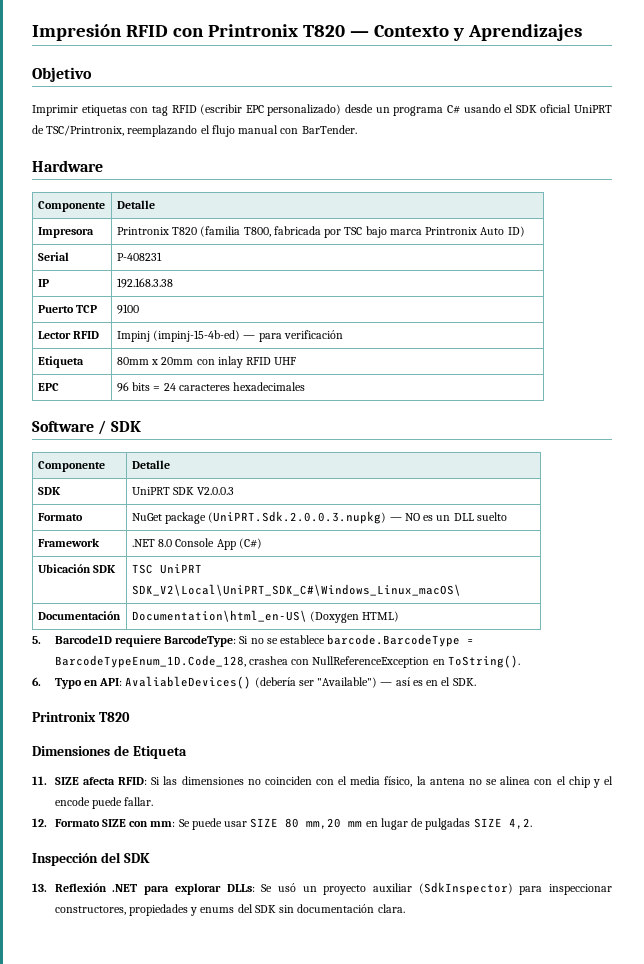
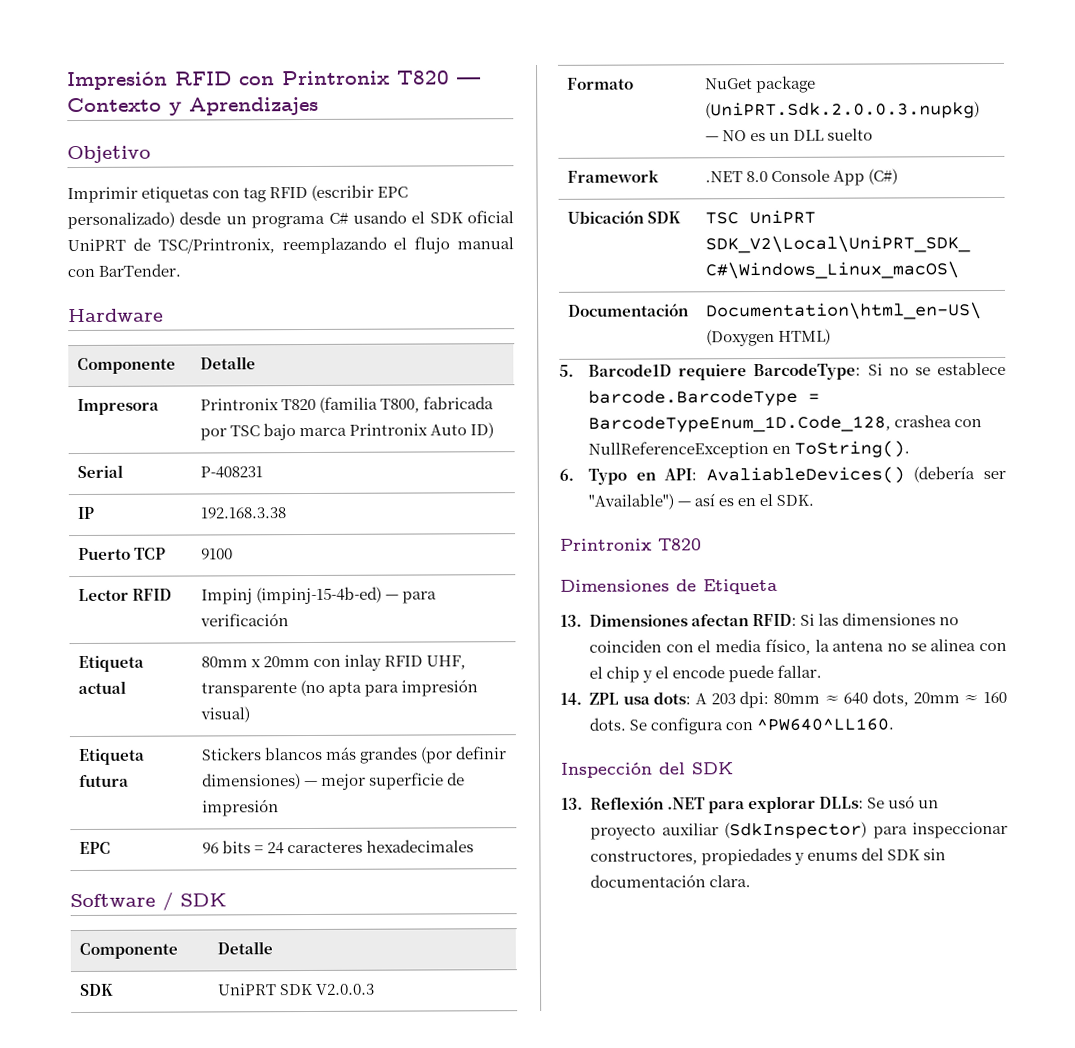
- Etiqueta | 80mm x 20mm con inlay RFID UHF
+ Etiqueta actual | 80mm x 20mm con inlay RFID UHF, transparente (no apta para impresión visual)
+ Etiqueta futura | Stickers blancos más grandes (por definir dimensiones) — mejor superficie de impresión
- 11. SIZE afecta RFID: Si las dimensiones no coinciden con el media físico, la antena no se alinea con el chip y el encode puede fallar.
+ 13. Dimensiones afectan RFID: Si las dimensiones no coinciden con el media físico, la antena no se alinea con el chip y el encode puede fallar.
- 12. Formato SIZE con mm: Se puede usar SIZE 80 mm,20 mm en lugar de pulgadas SIZE 4,2.
+ 14. ZPL usa dots: A 203 dpi: 80mm ≈ 640 dots, 20mm ≈ 160 dots. Se configura con ^PW640^LL160.

